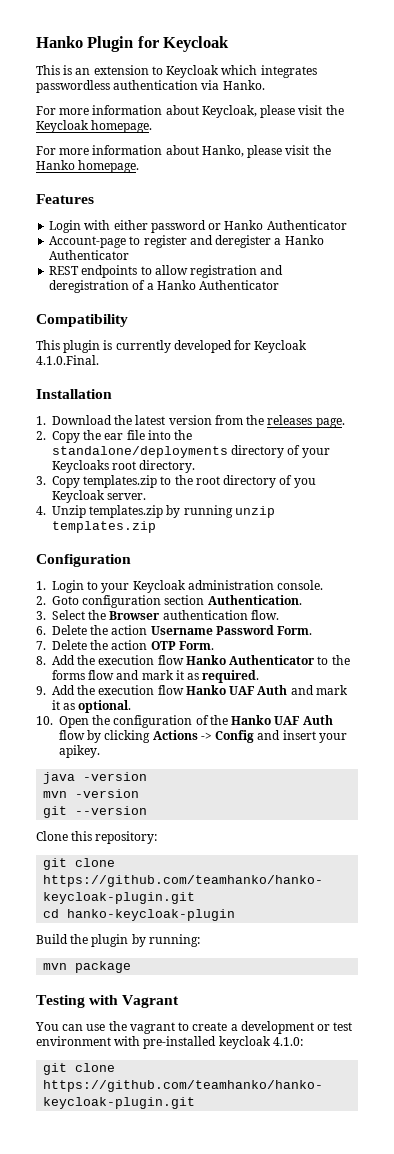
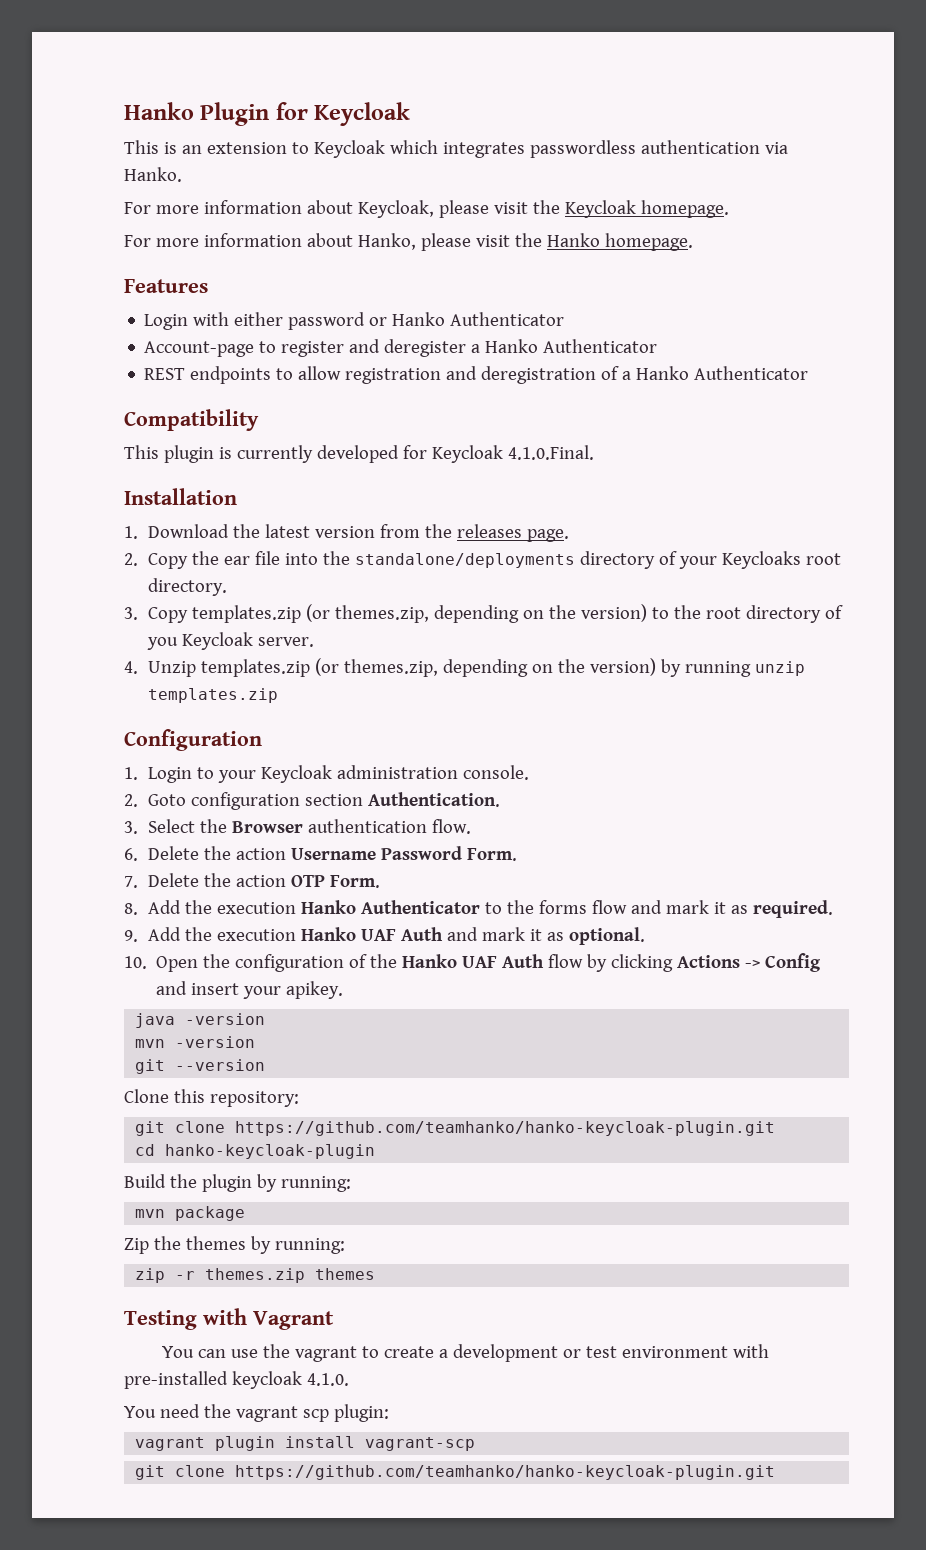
- 3. Copy templates.zip to the root directory of you Keycloak server.
+ 3. Copy templates.zip (or themes.zip, depending on the version) to the root directory of you Keycloak server.
- 4. Unzip templates.zip by running unzip templates.zip
+ 4. Unzip templates.zip (or themes.zip, depending on the version) by running unzip templates.zip
- 8. Add the execution flow Hanko Authenticator to the forms flow and mark it as required.
+ 8. Add the execution Hanko Authenticator to the forms flow and mark it as required.
- 9. Add the execution flow Hanko UAF Auth and mark it as optional.
+ 9. Add the execution Hanko UAF Auth and mark it as optional.
+ Zip the themes by running:
+ zip -r themes.zip themes
- You can use the vagrant to create a development or test environment with pre-installed keycloak 4.1.0:
+ You can use the vagrant to create a development or test environment with pre-installed keycloak 4.1.0.
+ You need the vagrant scp plugin:
+ vagrant plugin install vagrant-scp

